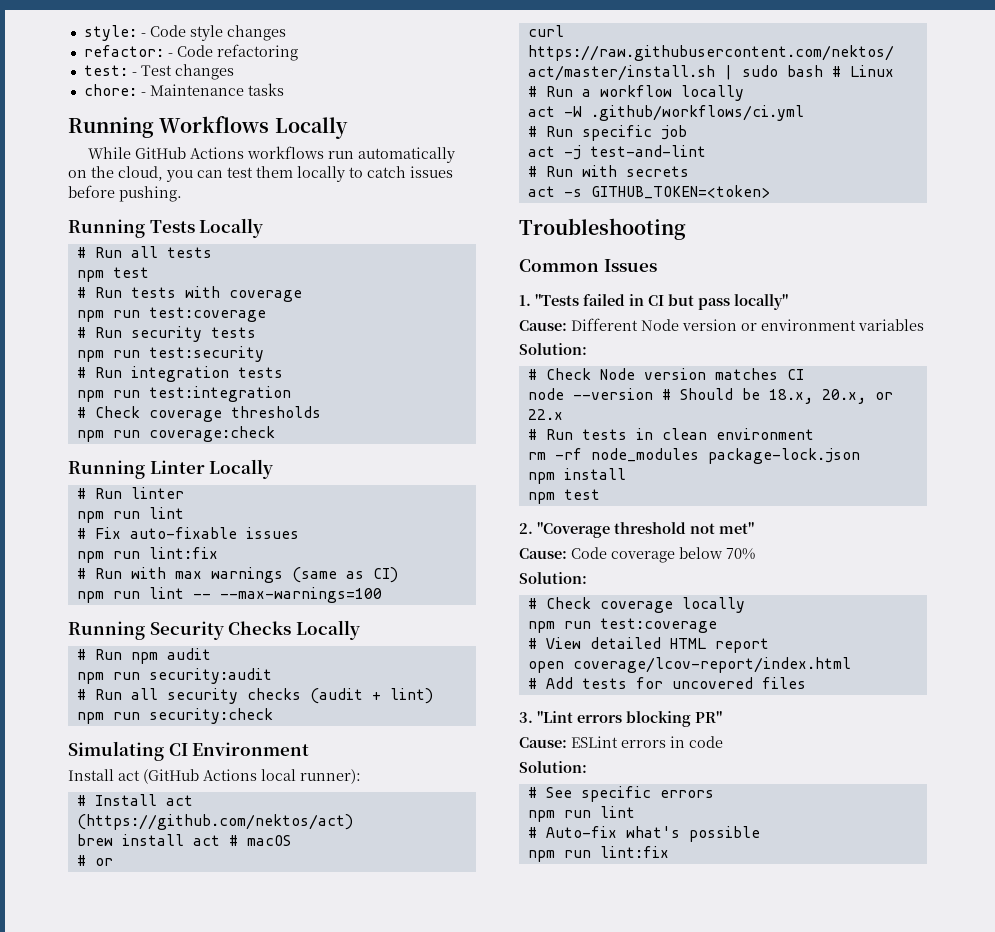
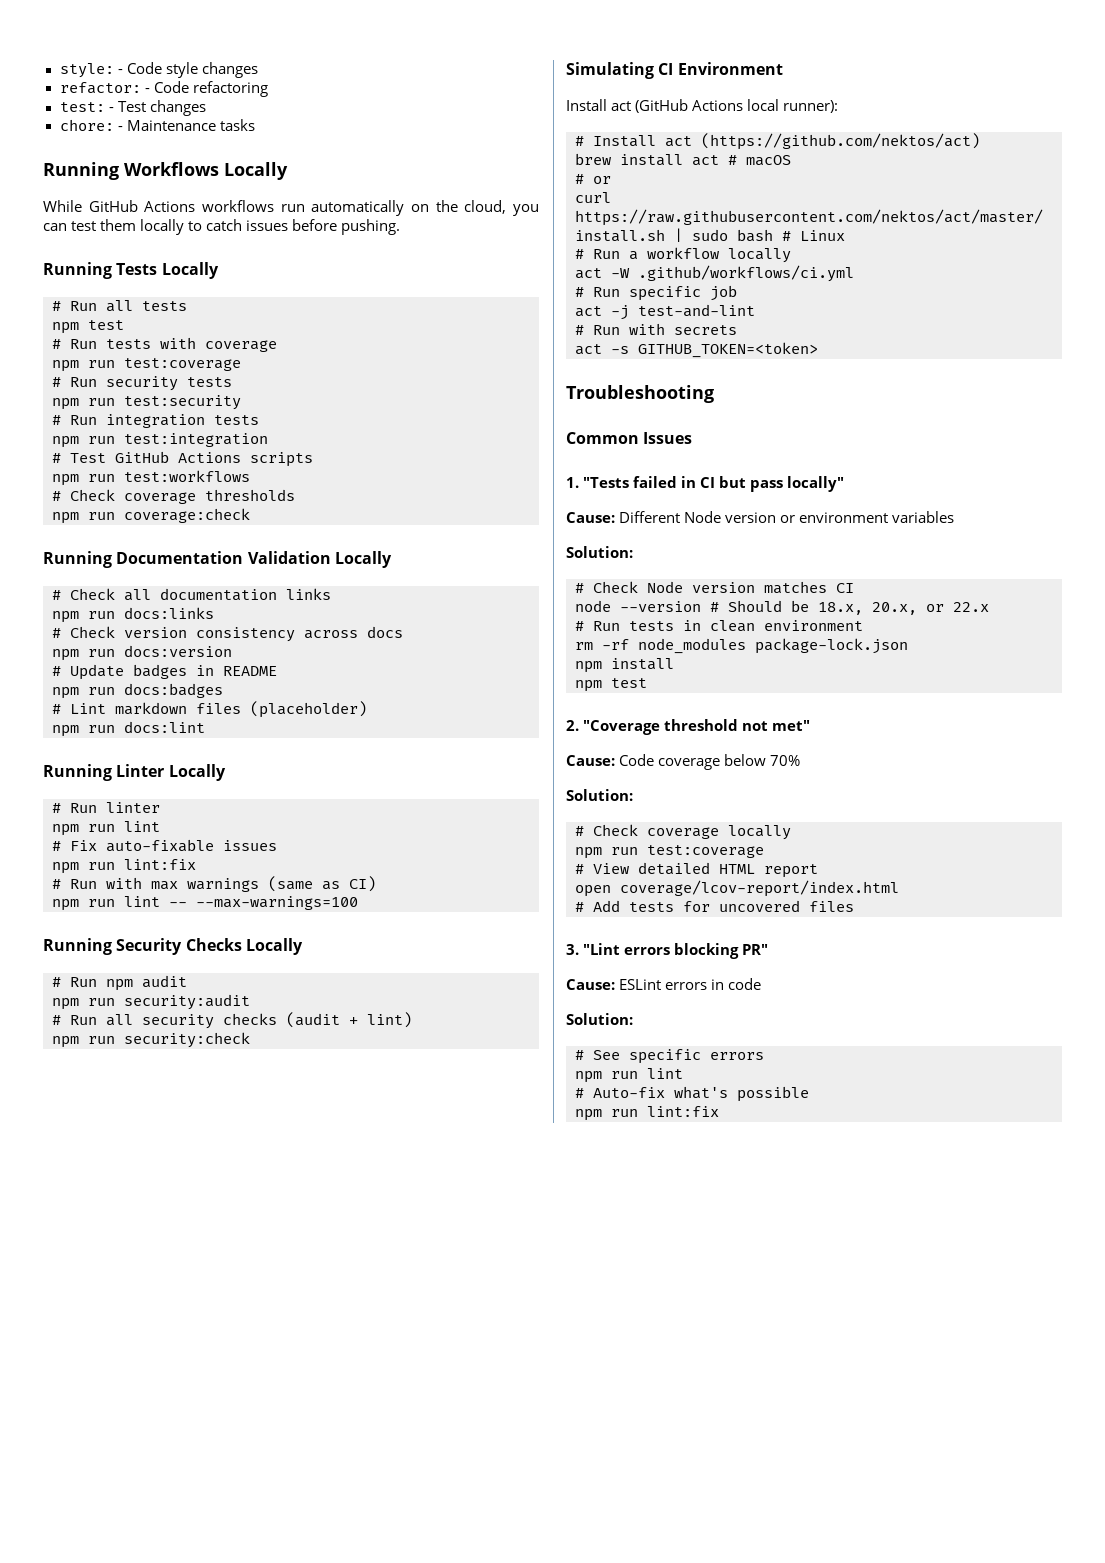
+ # Test GitHub Actions scripts
+ npm run test:workflows
+ Running Documentation Validation Locally
+ # Check all documentation links
+ npm run docs:links
+ # Check version consistency across docs
+ npm run docs:version
+ # Update badges in README
+ npm run docs:badges
+ # Lint markdown files (placeholder)
+ npm run docs:lint

